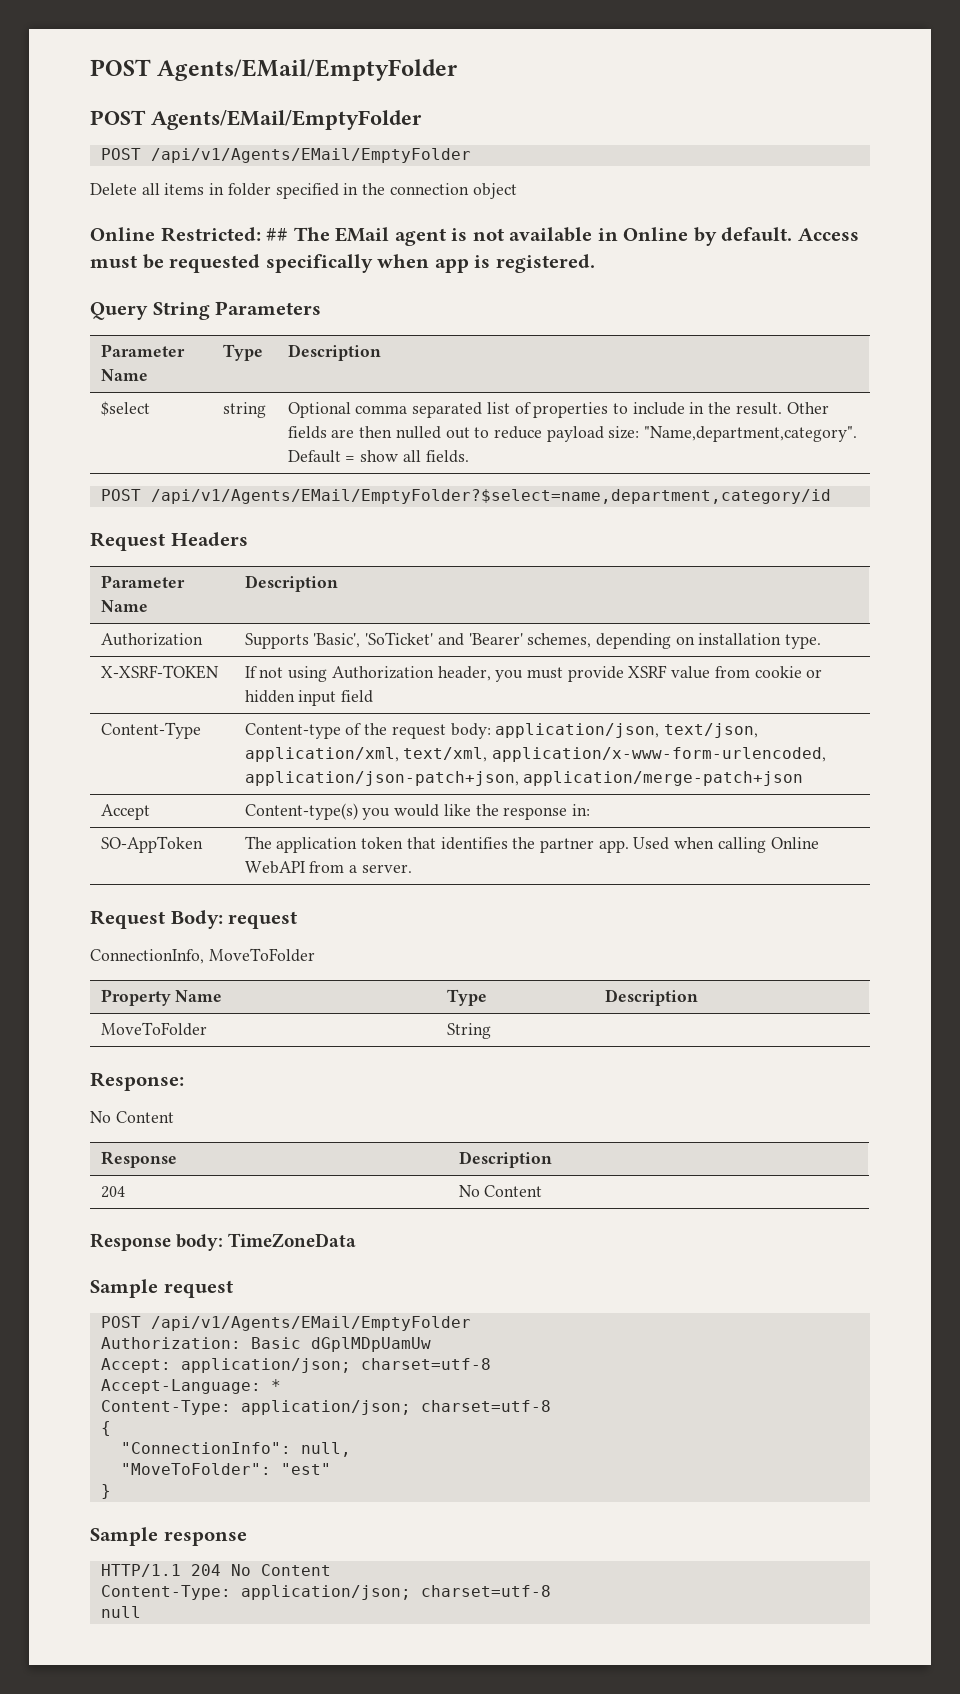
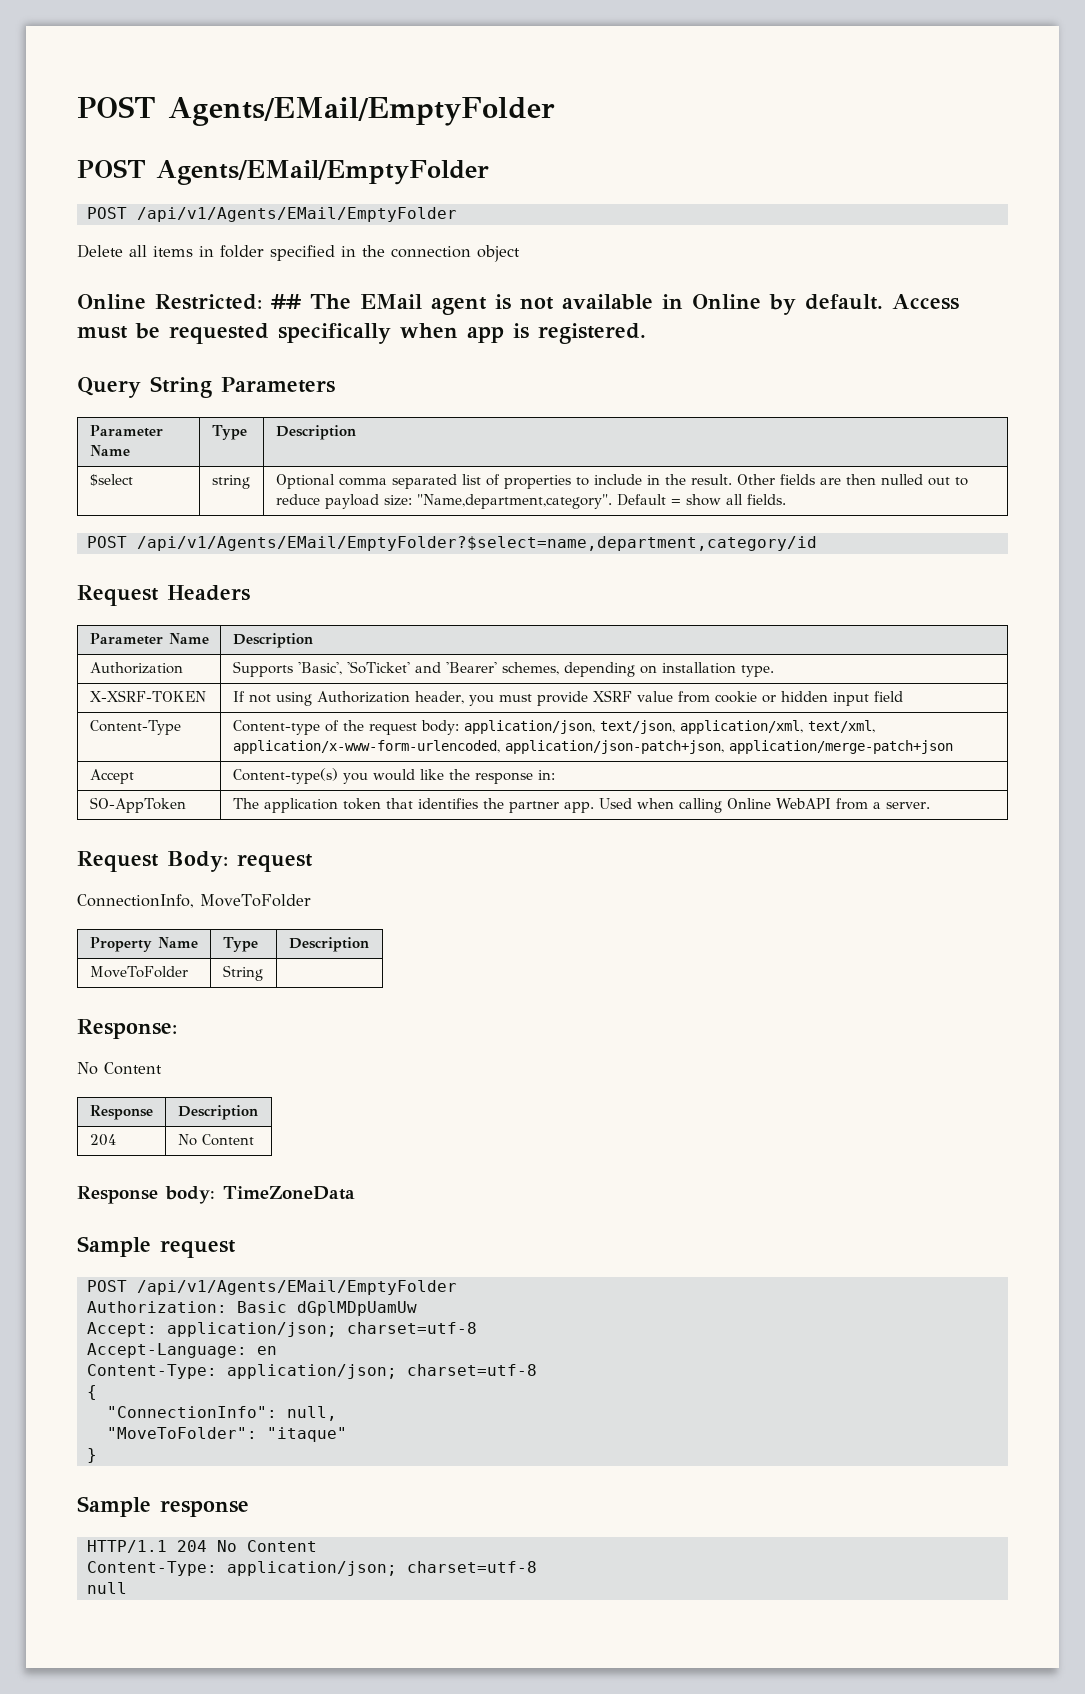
- Accept-Language: *
+ Accept-Language: en
- "MoveToFolder": "est"
+ "MoveToFolder": "itaque"

